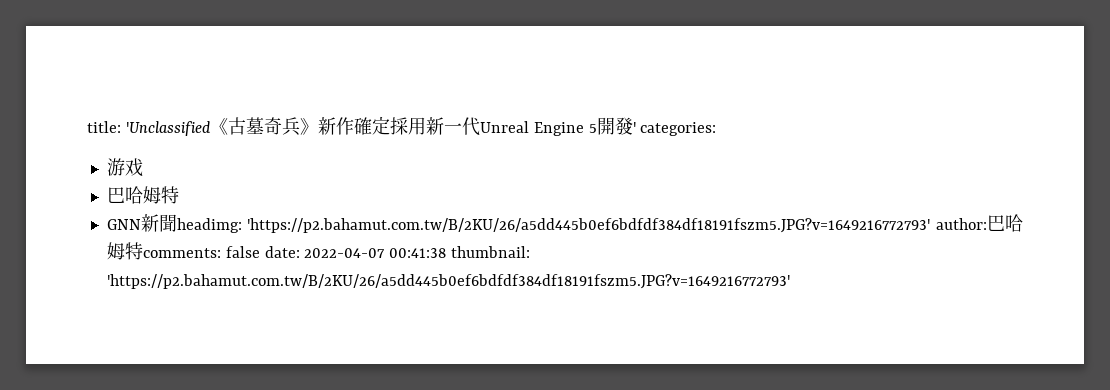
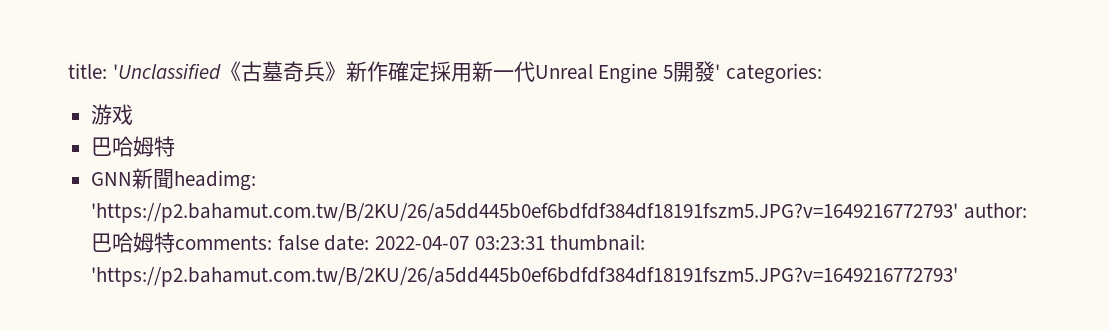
- GNN新聞headimg: 'https://p2.bahamut.com.tw/B/2KU/26/a5dd445b0ef6bdfdf384df18191fszm5.JPG?v=1649216772793' author:巴哈姆特comments: false date: 2022-04-07 00:41:38 thumbnail: 'https://p2.bahamut.com.tw/B/2KU/26/a5dd445b0ef6bdfdf384df18191fszm5.JPG?v=1649216772793'
+ GNN新聞headimg: 'https://p2.bahamut.com.tw/B/2KU/26/a5dd445b0ef6bdfdf384df18191fszm5.JPG?v=1649216772793' author:巴哈姆特comments: false date: 2022-04-07 03:23:31 thumbnail: 'https://p2.bahamut.com.tw/B/2KU/26/a5dd445b0ef6bdfdf384df18191fszm5.JPG?v=1649216772793'

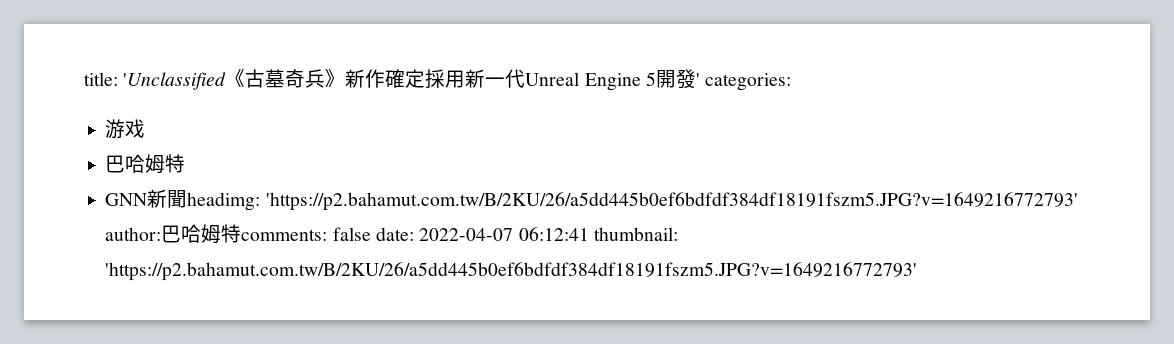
- GNN新聞headimg: 'https://p2.bahamut.com.tw/B/2KU/26/a5dd445b0ef6bdfdf384df18191fszm5.JPG?v=1649216772793' author:巴哈姆特comments: false date: 2022-04-07 03:23:31 thumbnail: 'https://p2.bahamut.com.tw/B/2KU/26/a5dd445b0ef6bdfdf384df18191fszm5.JPG?v=1649216772793'
+ GNN新聞headimg: 'https://p2.bahamut.com.tw/B/2KU/26/a5dd445b0ef6bdfdf384df18191fszm5.JPG?v=1649216772793' author:巴哈姆特comments: false date: 2022-04-07 06:12:41 thumbnail: 'https://p2.bahamut.com.tw/B/2KU/26/a5dd445b0ef6bdfdf384df18191fszm5.JPG?v=1649216772793'

